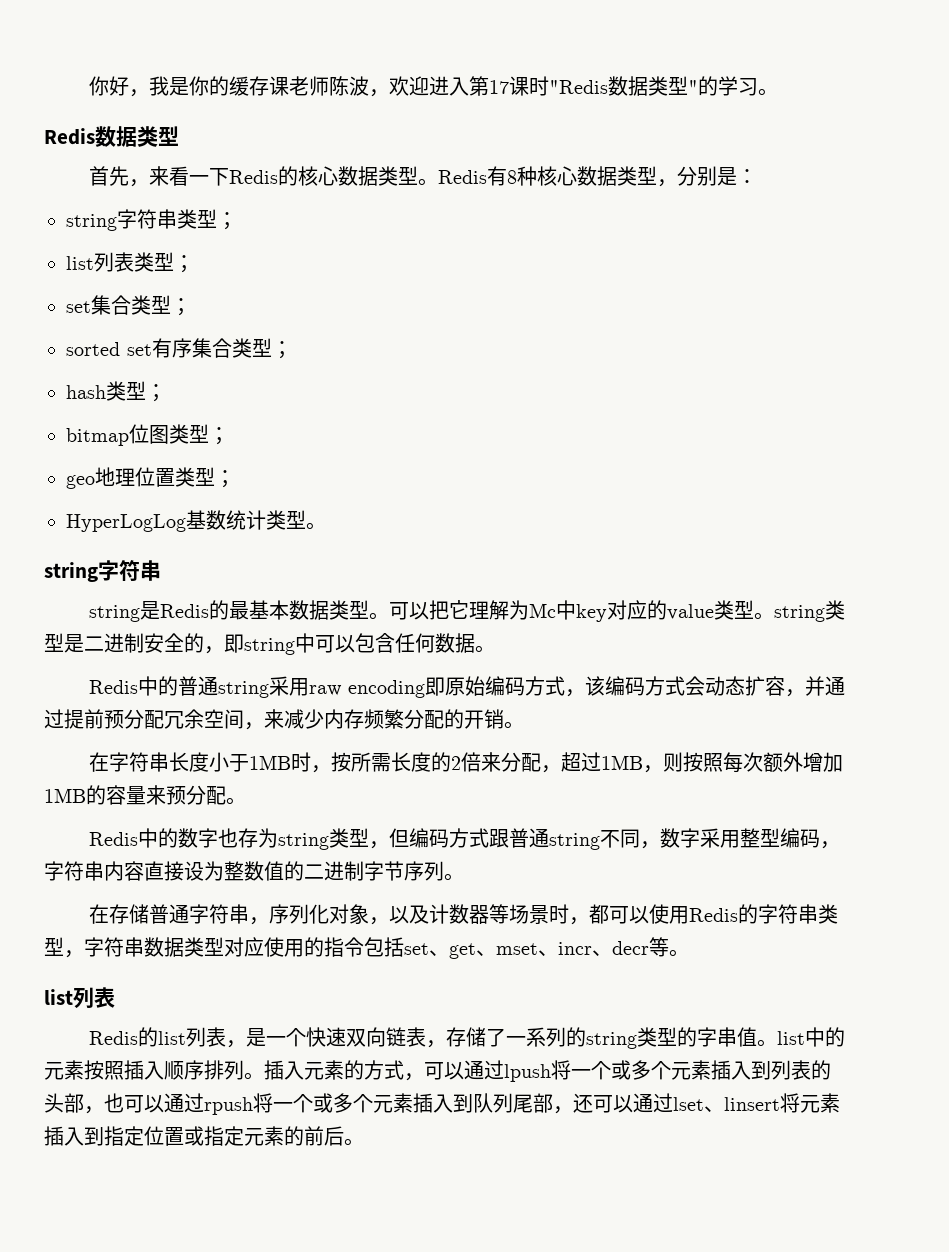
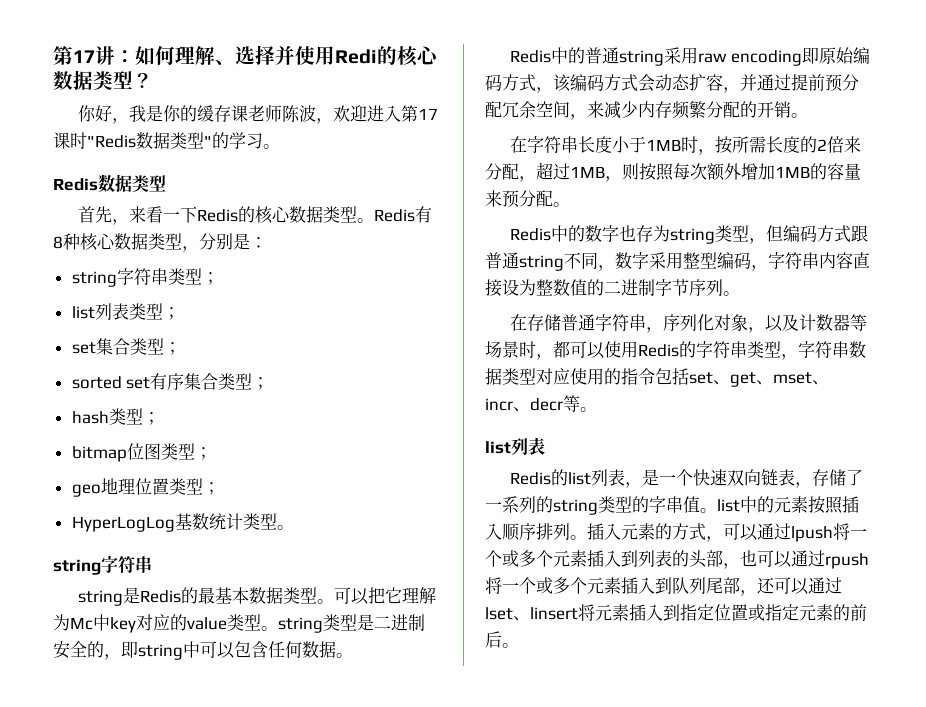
+ 第17讲：如何理解、选择并使用Redi的核心数据类型？

